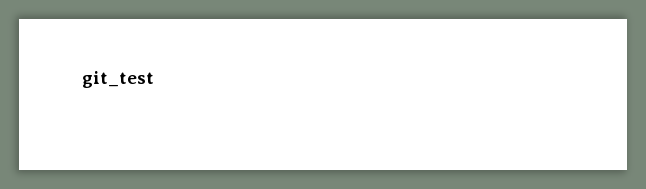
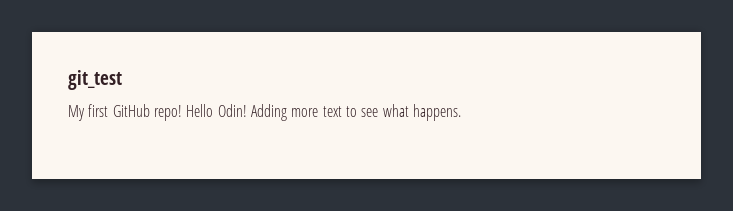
+ My first GitHub repo! Hello Odin! Adding more text to see what happens.

